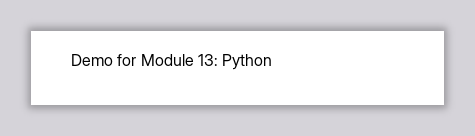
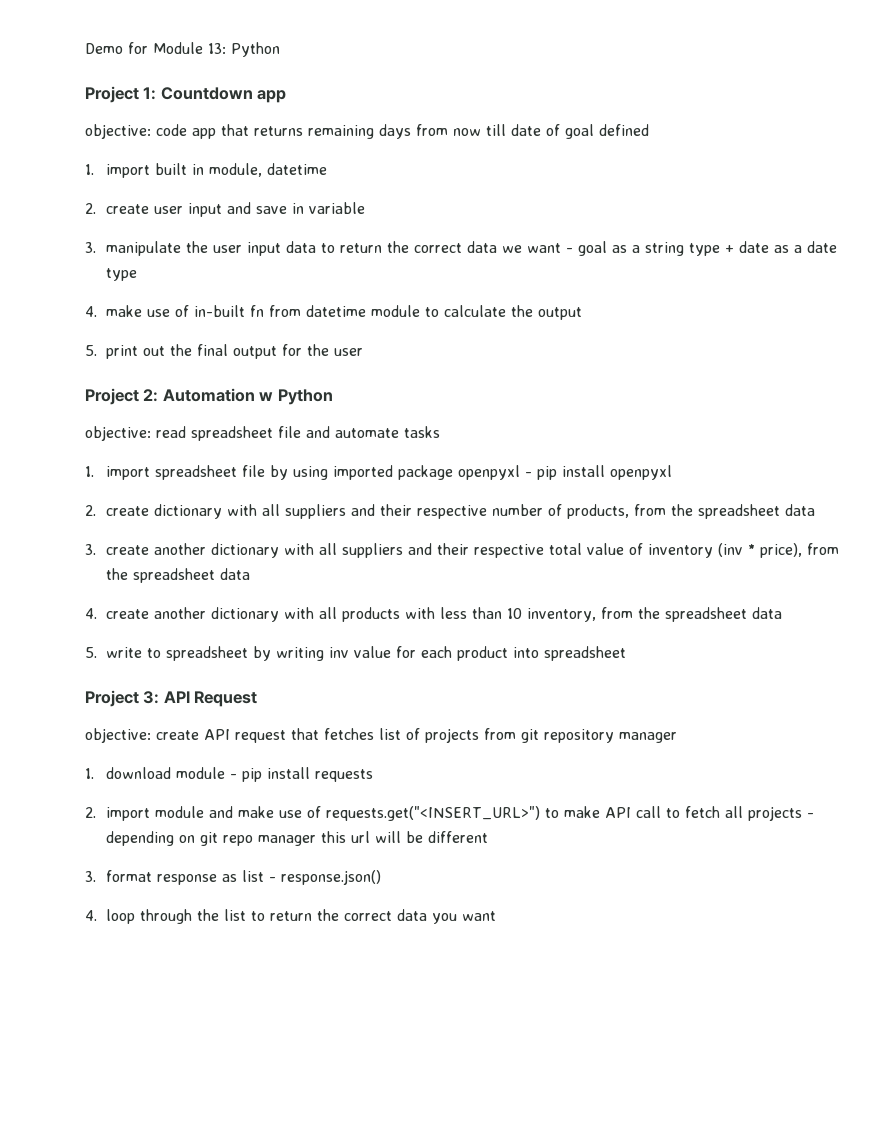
+ Project 1: Countdown app
+ objective: code app that returns remaining days from now till date of goal defined
+ 1. import built in module, datetime
+ 2. create user input and save in variable
+ 3. manipulate the user input data to return the correct data we want - goal as a string type + date as a date type
+ 4. make use of in-built fn from datetime module to calculate the output
+ 5. print out the final output for the user
+ Project 2: Automation w Python
+ objective: read spreadsheet file and automate tasks
+ 1. import spreadsheet file by using imported package openpyxl - pip install openpyxl
+ 2. create dictionary with all suppliers and their respective number of products, from the spreadsheet data
+ 3. create another dictionary with all suppliers and their respective total value of inventory (inv * price), from the spreadsheet data
+ 4. create another dictionary with all products with less than 10 inventory, from the spreadsheet data
+ 5. write to spreadsheet by writing inv value for each product into spreadsheet
+ Project 3: API Request
+ objective: create API request that fetches list of projects from git repository manager
+ 1. download module - pip install requests
+ 2. import module and make use of requests.get("<INSERT_URL>") to make API call to fetch all projects - depending on git repo manager this url will be different
+ 3. format response as list - response.json()
+ 4. loop through the list to return the correct data you want

